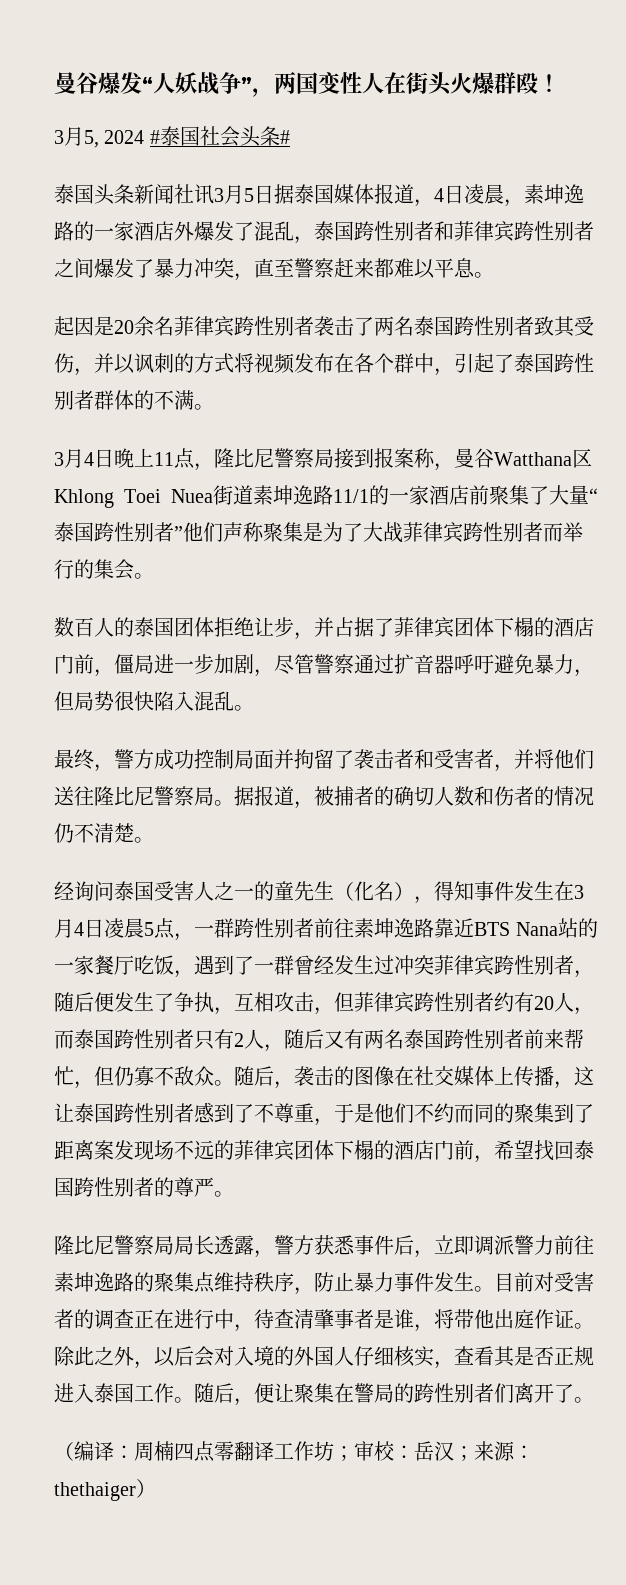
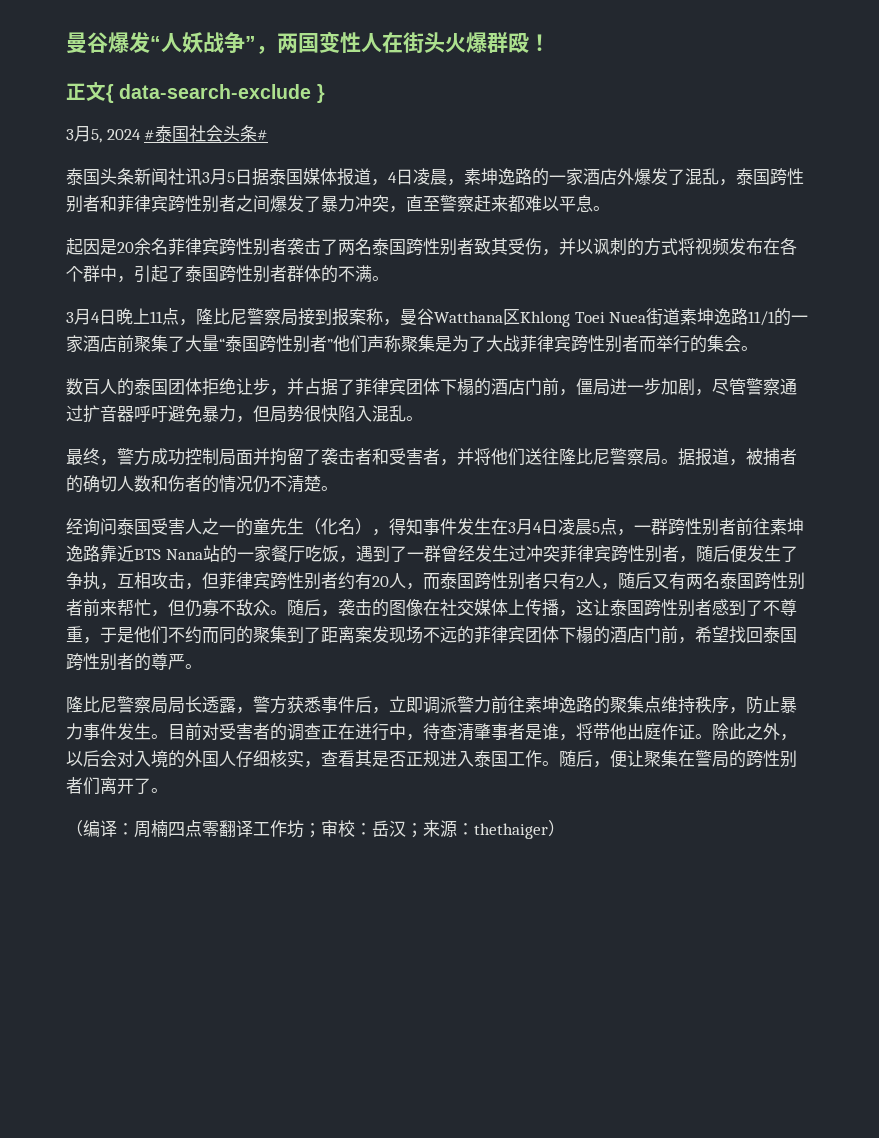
+ 正文{ data-search-exclude }

